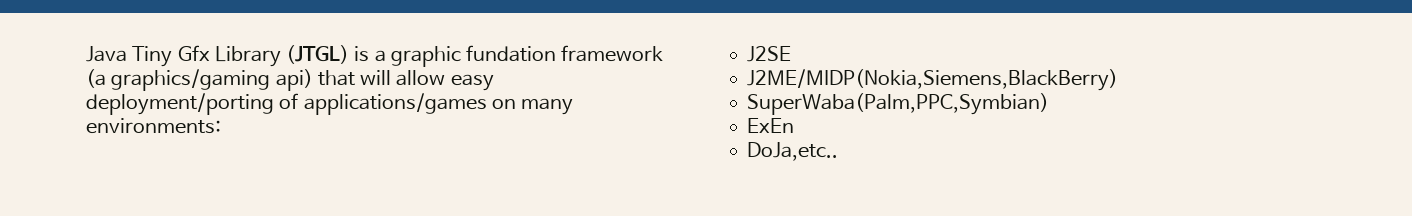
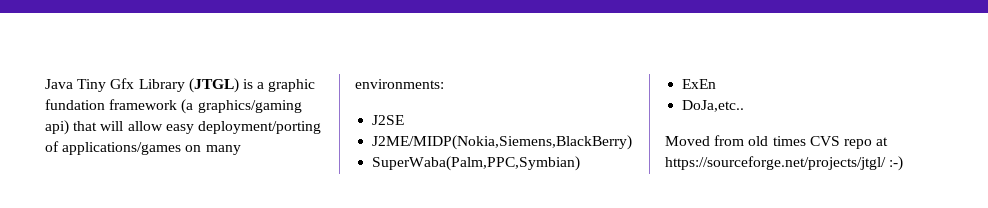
+ Moved from old times CVS repo at https://sourceforge.net/projects/jtgl/ :-)

